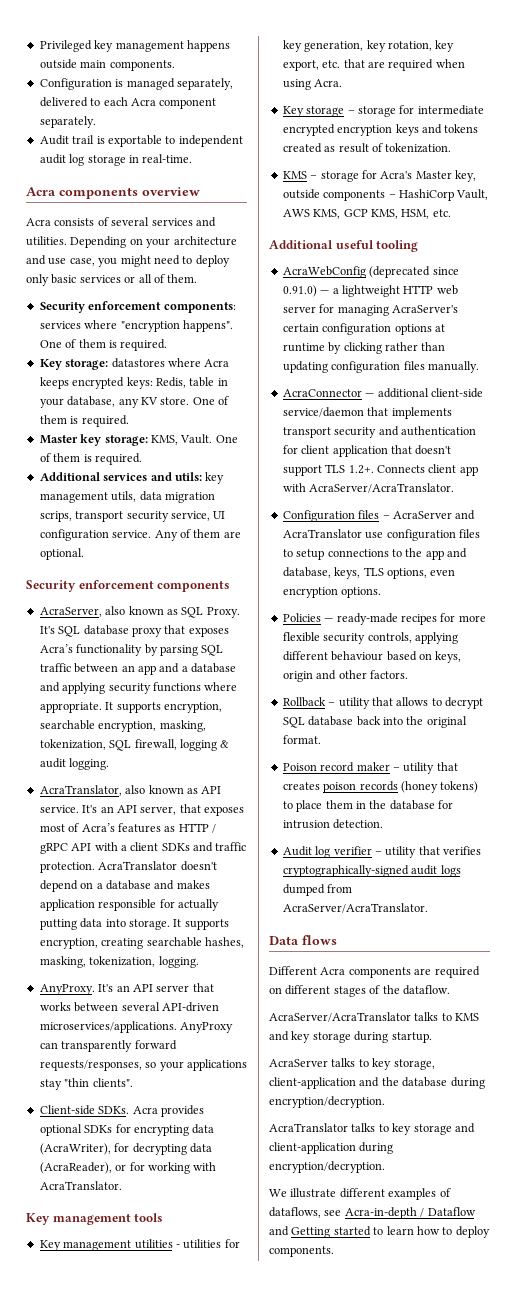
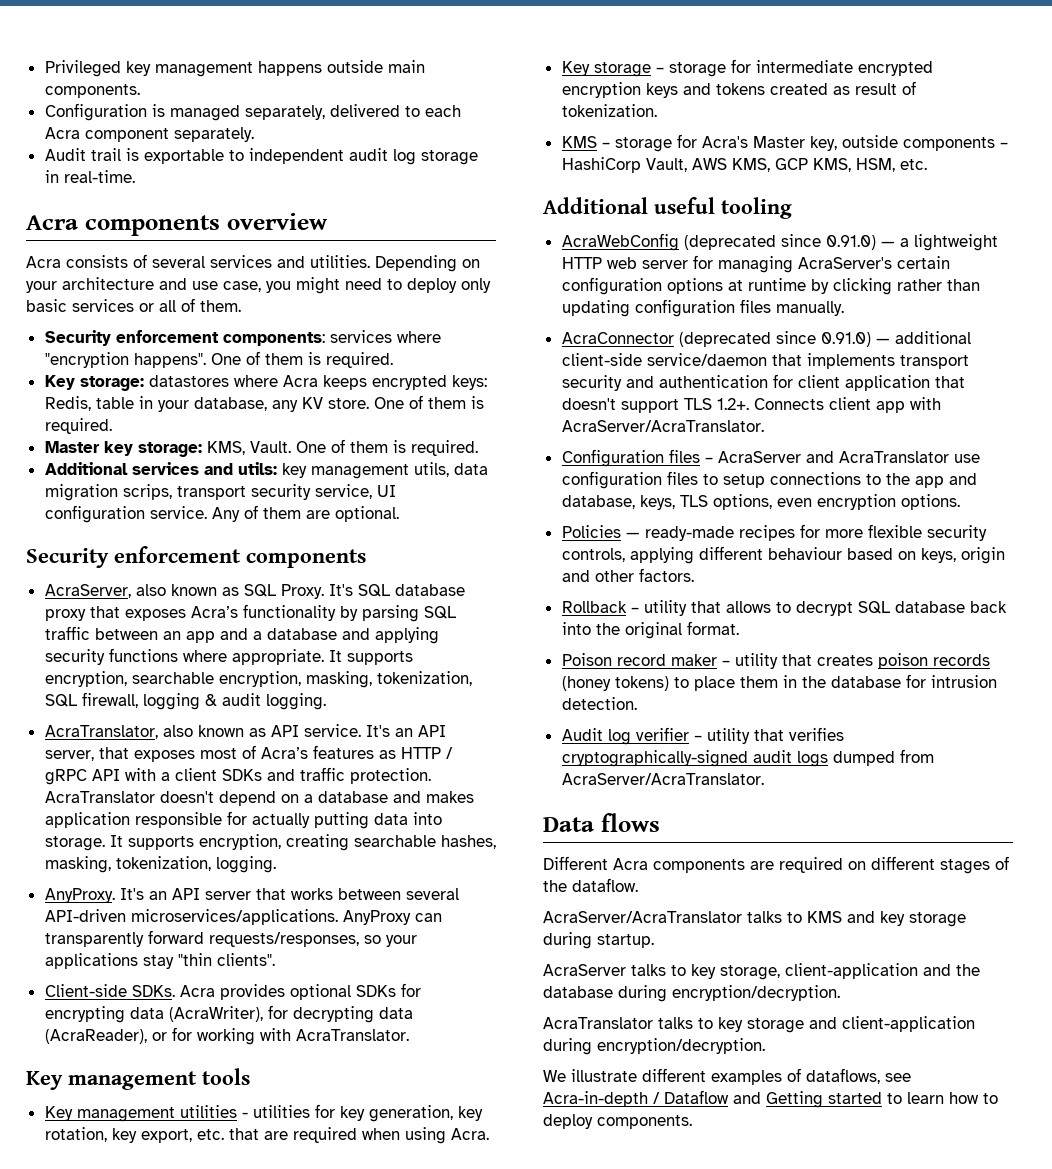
- AcraConnector — additional client-side service/daemon that implements transport security and authentication for client application that doesn't support TLS 1.2+. Connects client app with AcraServer/AcraTranslator.
+ AcraConnector (deprecated since 0.91.0) — additional client-side service/daemon that implements transport security and authentication for client application that doesn't support TLS 1.2+. Connects client app with AcraServer/AcraTranslator.

